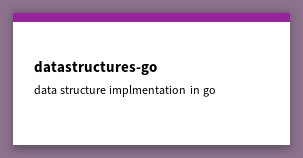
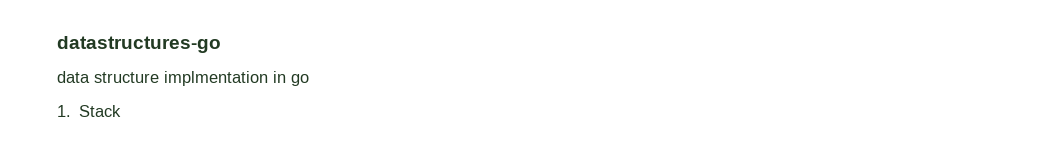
+ 1. Stack

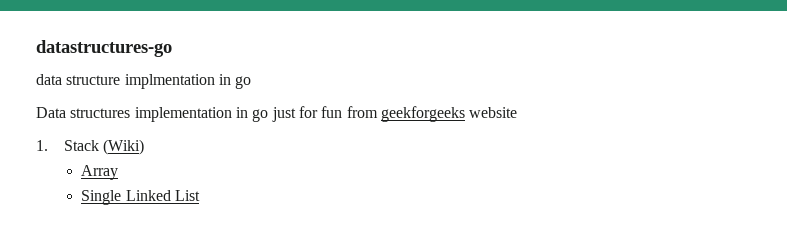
- 1. Stack
+ Data structures implementation in go just for fun from geekforgeeks website
+ 1. Stack (Wiki)
+ Array
+ Single Linked List

